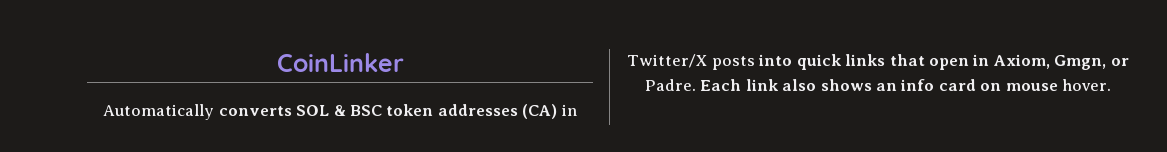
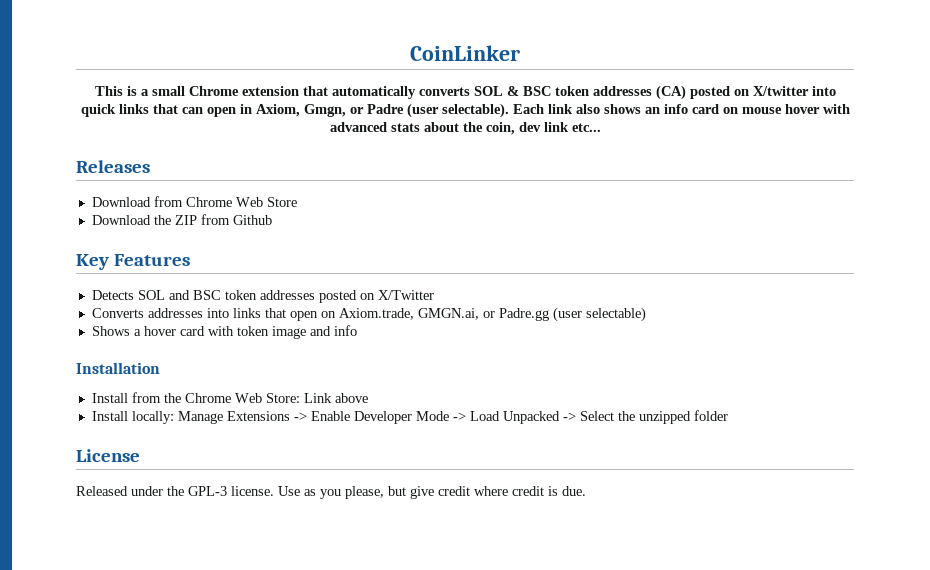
- Automatically converts SOL & BSC token addresses (CA) in Twitter/X posts into quick links that open in Axiom, Gmgn, or Padre.
+ This is a small Chrome extension that automatically converts SOL & BSC token addresses (CA) posted on X/twitter into quick links that can open in Axiom, Gmgn, or Padre (user selectable).
- Each link also shows an info card on mouse hover.
+ Each link also shows an info card on mouse hover with advanced stats about the coin, dev link etc...
+ Releases
+ Download from Chrome Web Store
+ Download the ZIP from Github
+ Key Features
+ Detects SOL and BSC token addresses posted on X/Twitter
+ Converts addresses into links that open on Axiom.trade, GMGN.ai, or Padre.gg (user selectable)
+ Shows a hover card with token image and info
+ Installation
+ Install from the Chrome Web Store: Link above
+ Install locally: Manage Extensions -> Enable Developer Mode -> Load Unpacked -> Select the unzipped folder
+ License
+ Released under the GPL-3 license. Use as you please, but give credit where credit is due.

